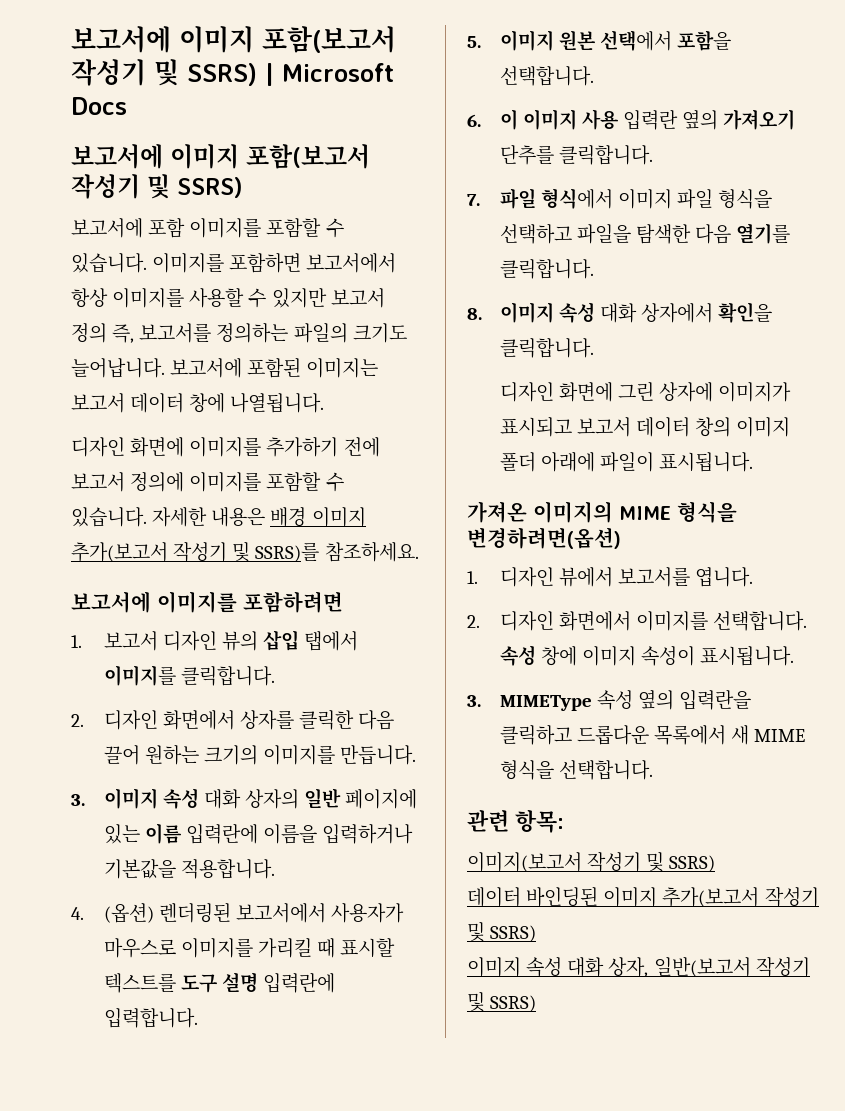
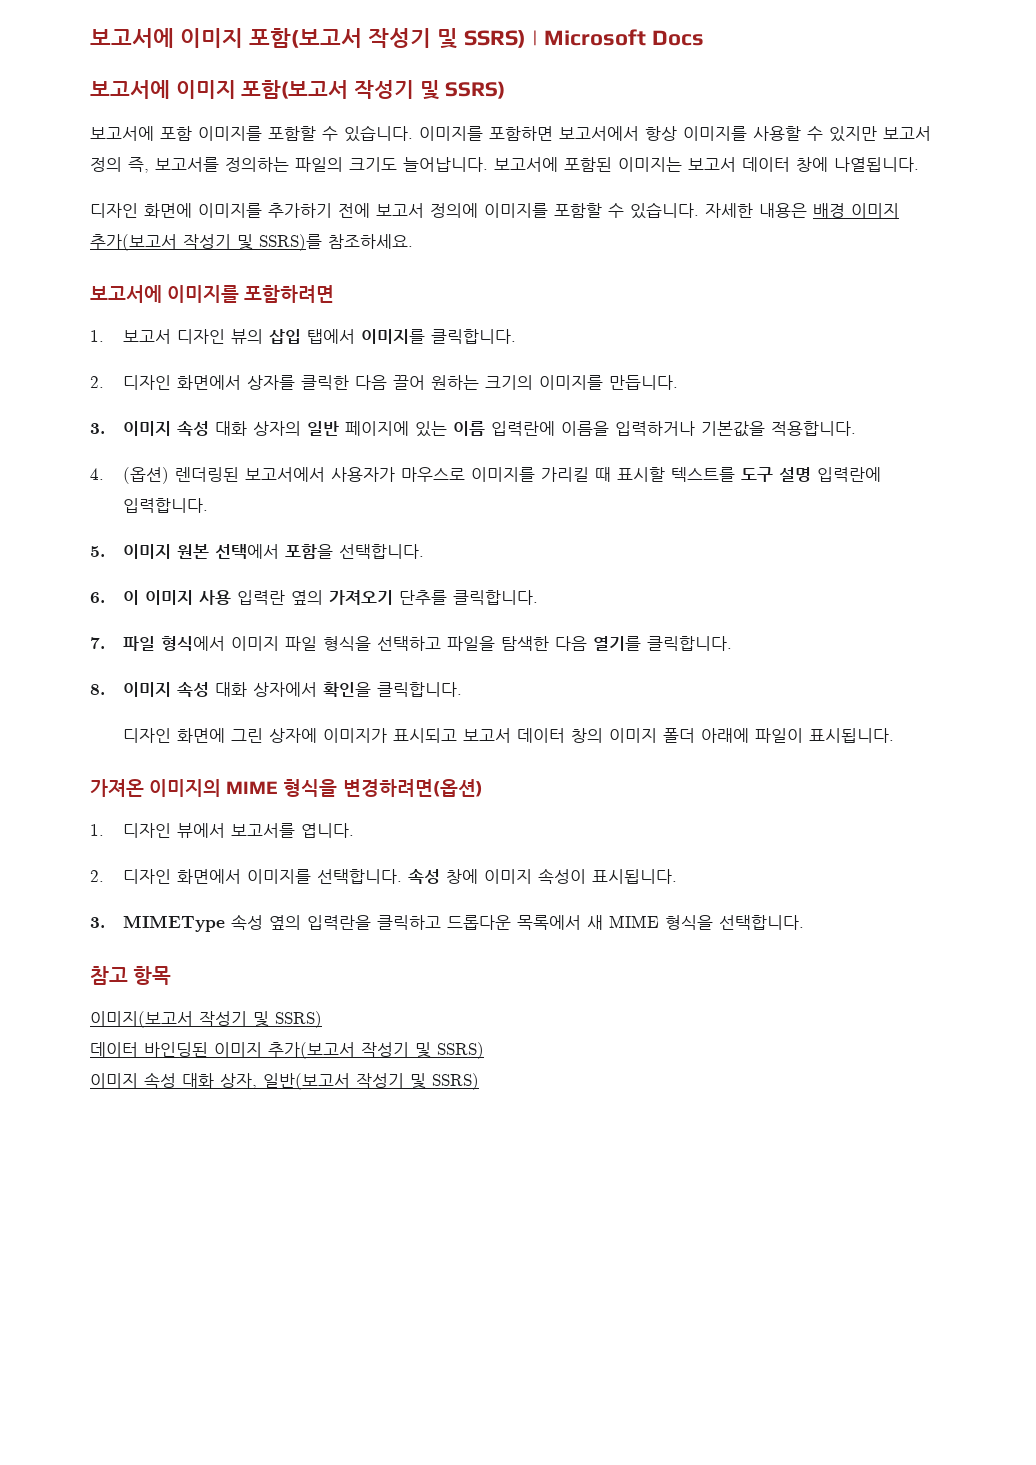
- 관련 항목:
+ 참고 항목

